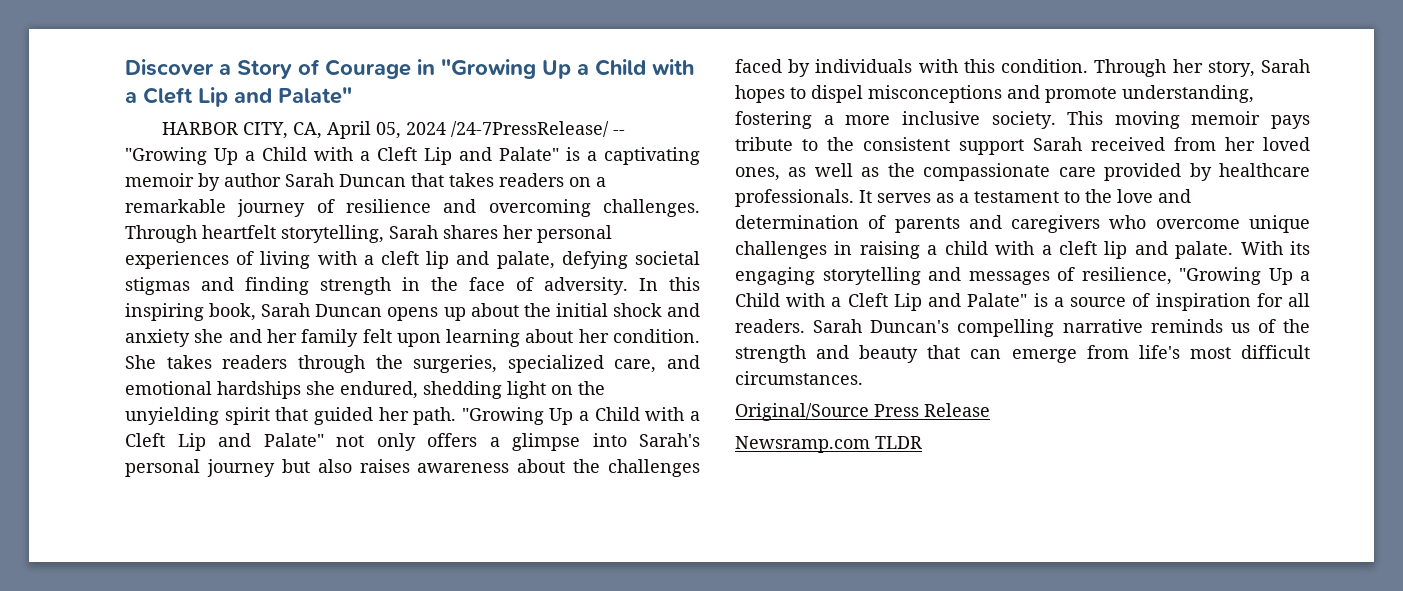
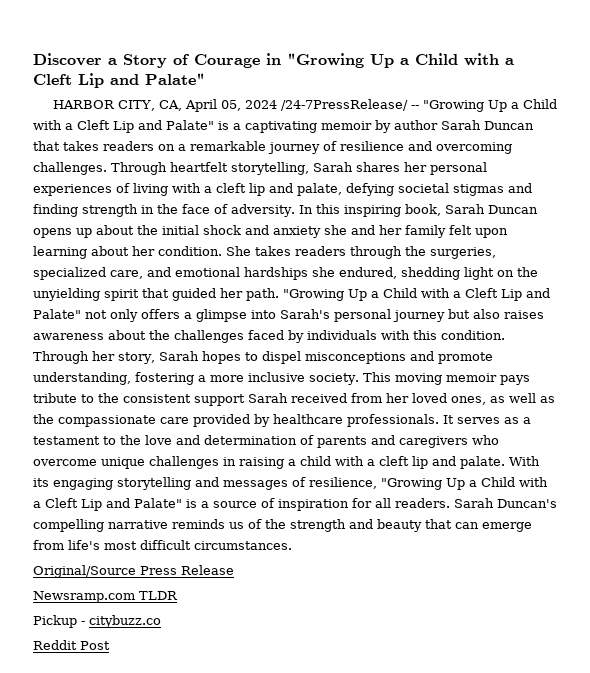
+ Pickup - citybuzz.co
+ Reddit Post

